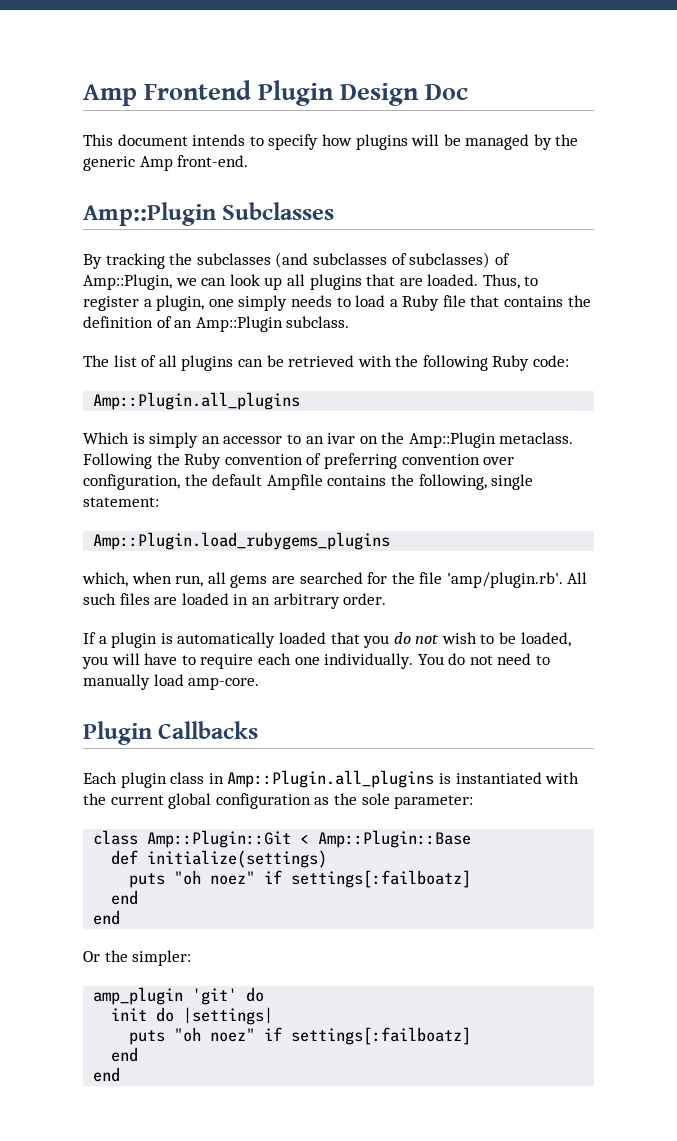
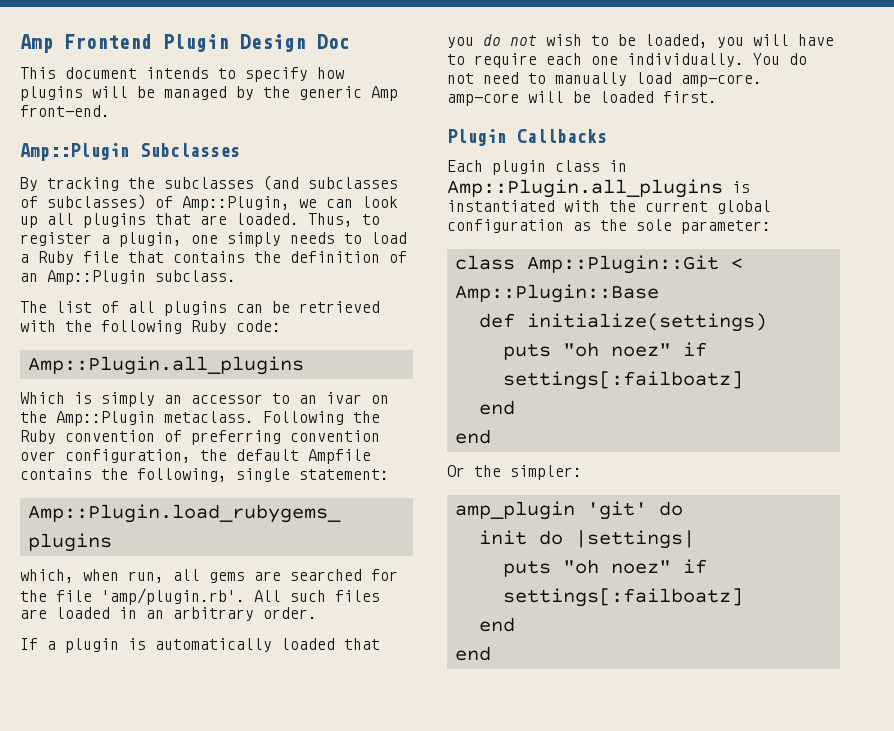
- You do not need to manually load amp-core.
+ You do not need to manually load amp-core. amp-core will be loaded first.

